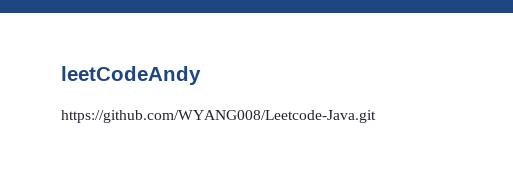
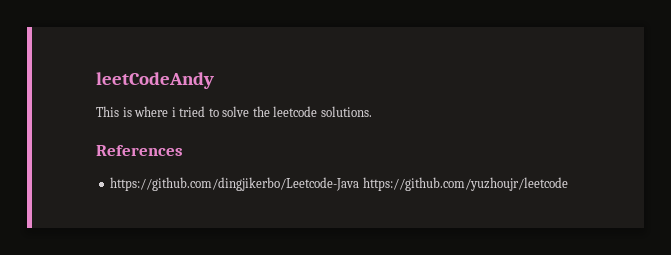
- https://github.com/WYANG008/Leetcode-Java.git
+ This is where i tried to solve the leetcode solutions.
+ References
+ https://github.com/dingjikerbo/Leetcode-Java https://github.com/yuzhoujr/leetcode

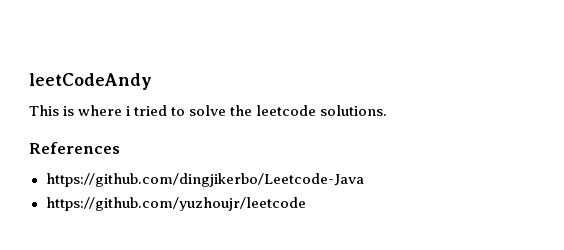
- https://github.com/dingjikerbo/Leetcode-Java https://github.com/yuzhoujr/leetcode
+ https://github.com/dingjikerbo/Leetcode-Java
+ https://github.com/yuzhoujr/leetcode

